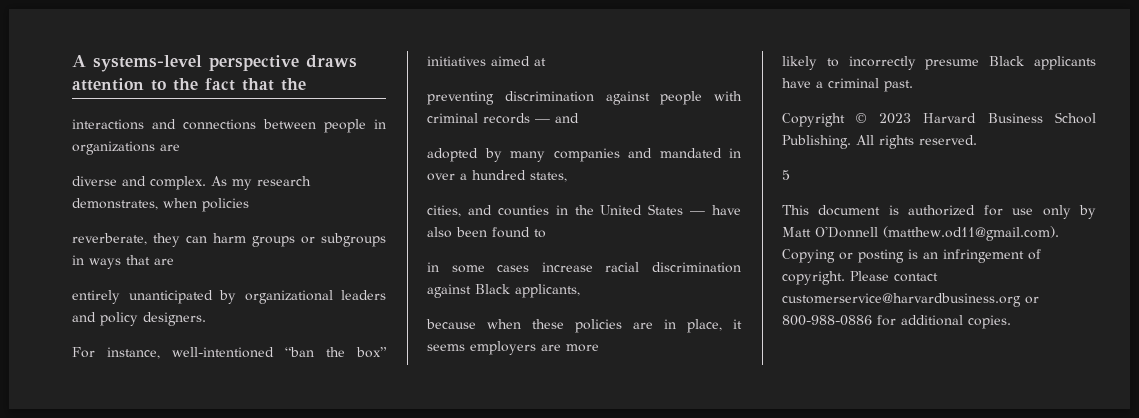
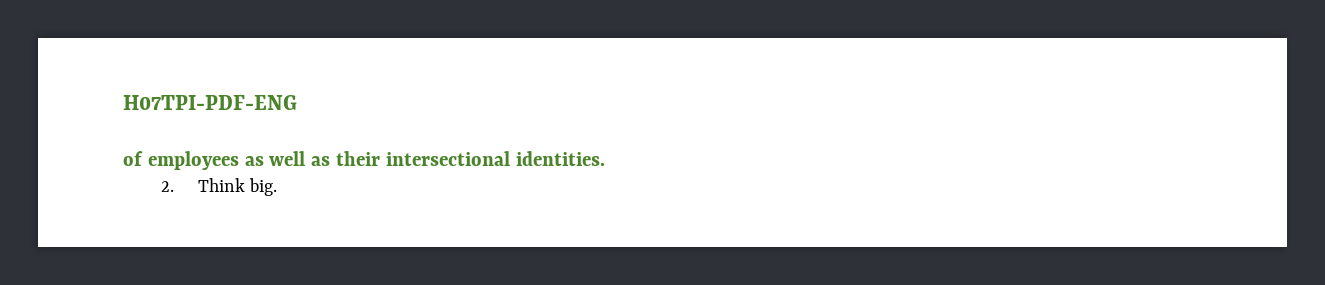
- A systems-level perspective draws attention to the fact that the
- interactions and connections between people in organizations are
- diverse and complex. As my research demonstrates, when policies
- reverberate, they can harm groups or subgroups in ways that are
- entirely unanticipated by organizational leaders and policy designers.
- For instance, well-intentioned “ban the box” initiatives aimed at
- preventing discrimination against people with criminal records — and
- adopted by many companies and mandated in over a hundred states,
- cities, and counties in the United States — have also been found to
- in some cases increase racial discrimination against Black applicants,
- because when these policies are in place, it seems employers are more
- likely to incorrectly presume Black applicants have a criminal past.
- Copyright © 2023 Harvard Business School Publishing. All rights reserved.
- 5
- This document is authorized for use only by Matt O'Donnell (matthew.od11@gmail.com). Copying or posting is an infringement of copyright. Please contact customerservice@harvardbusiness.org or 800-988-0886 for additional copies.
+ H07TPI-PDF-ENG
+ of employees as well as their intersectional identities.
+ 2. Think big.

